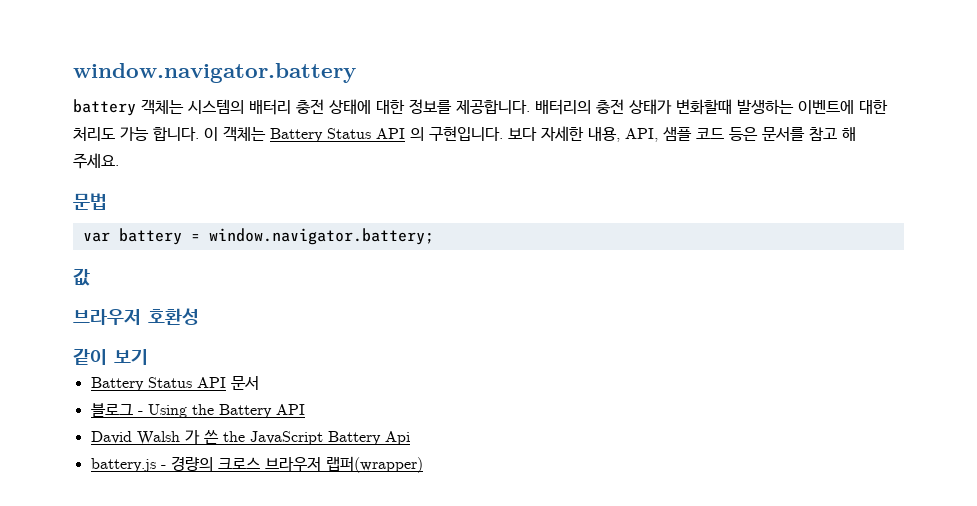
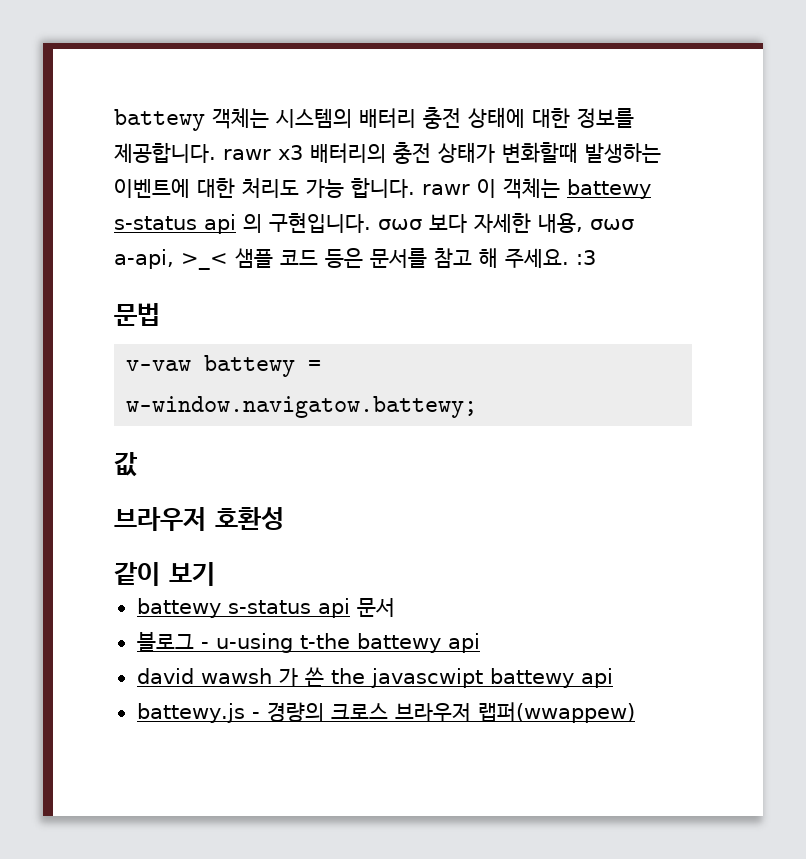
- window.navigator.battery
- battery 객체는 시스템의 배터리 충전 상태에 대한 정보를 제공합니다. 배터리의 충전 상태가 변화할때 발생하는 이벤트에 대한 처리도 가능 합니다. 이 객체는 Battery Status API 의 구현입니다. 보다 자세한 내용, API, 샘플 코드 등은 문서를 참고 해 주세요.
+ battewy 객체는 시스템의 배터리 충전 상태에 대한 정보를 제공합니다. rawr x3 배터리의 충전 상태가 변화할때 발생하는 이벤트에 대한 처리도 가능 합니다. rawr 이 객체는 battewy s-status api 의 구현입니다. σωσ 보다 자세한 내용, σωσ a-api, >_< 샘플 코드 등은 문서를 참고 해 주세요. :3
- var battery = window.navigator.battery;
+ v-vaw battewy = w-window.navigatow.battewy;
- Battery Status API 문서
+ battewy s-status api 문서
- 블로그 - Using the Battery API
- David Walsh 가 쓴 the JavaScript Battery Api
- battery.js - 경량의 크로스 브라우저 랩퍼(wrapper)
+ 블로그 - u-using t-the battewy api
+ david wawsh 가 쓴 the javascwipt battewy api
+ battewy.js - 경량의 크로스 브라우저 랩퍼(wwappew)

